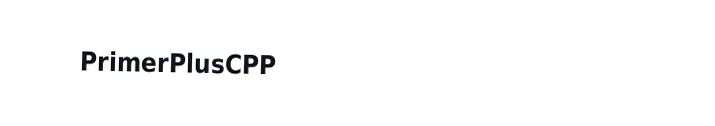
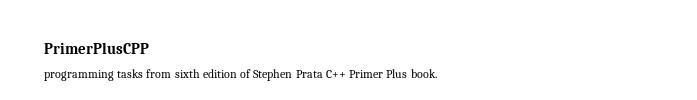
+ programming tasks from sixth edition of Stephen Prata C++ Primer Plus book.

